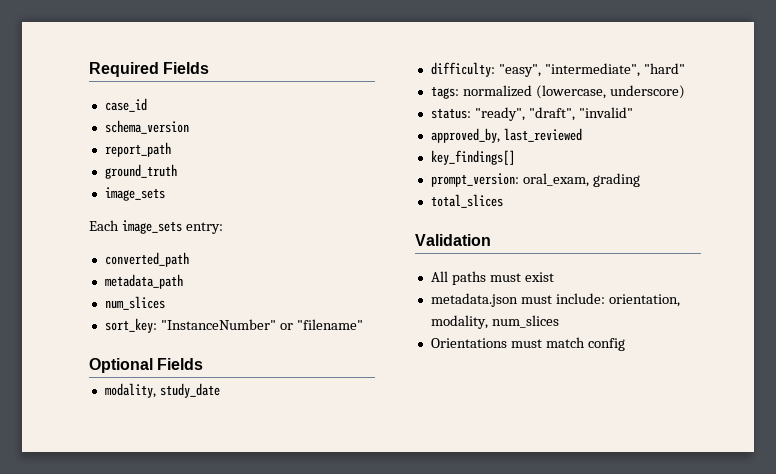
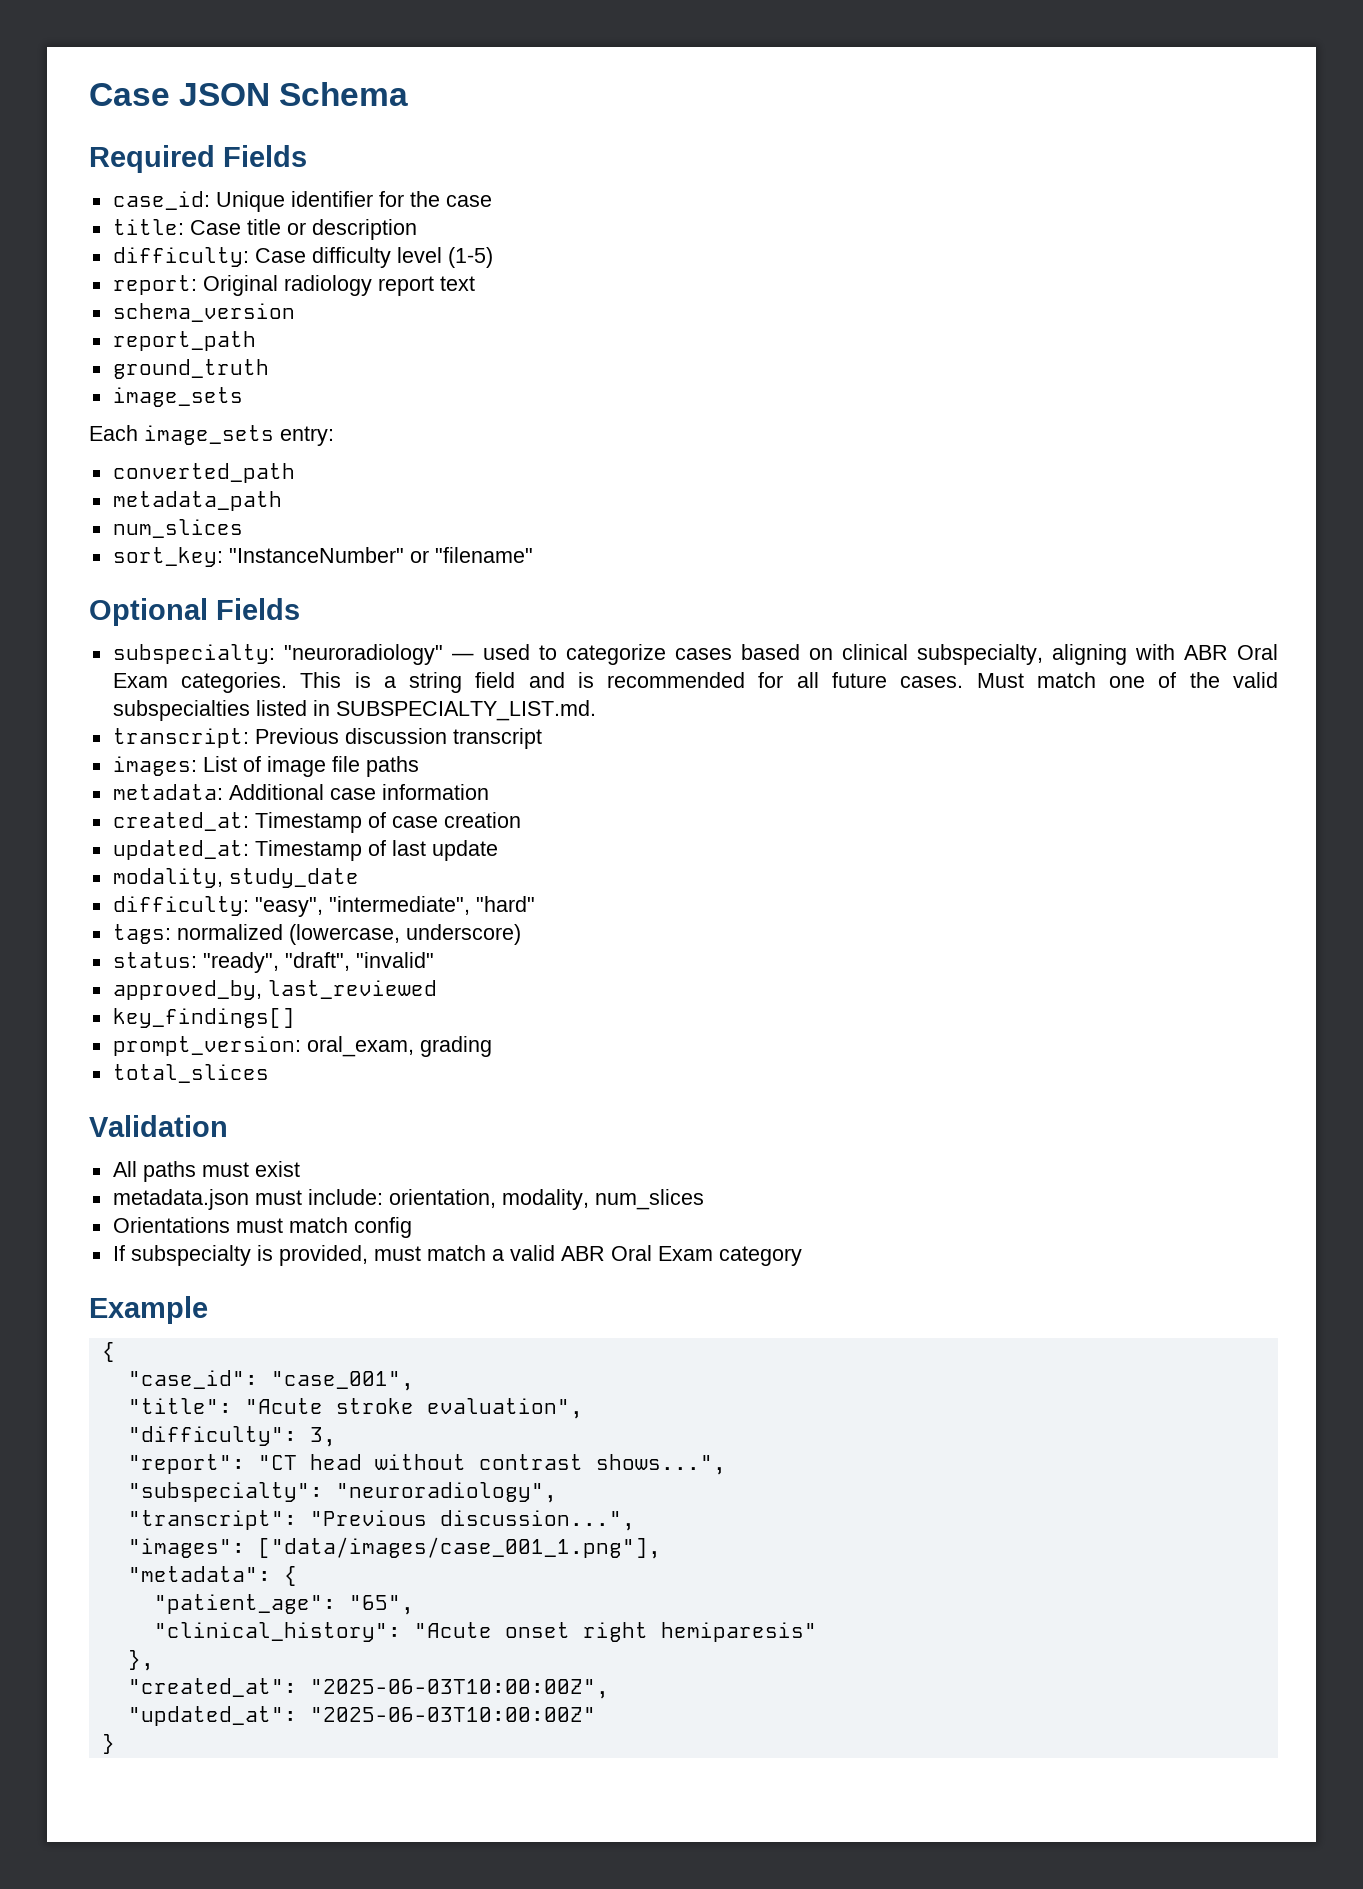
+ Case JSON Schema
- case_id
+ case_id: Unique identifier for the case
+ title: Case title or description
+ difficulty: Case difficulty level (1-5)
+ report: Original radiology report text
+ subspecialty: "neuroradiology" — used to categorize cases based on clinical subspecialty, aligning with ABR Oral Exam categories. This is a string field and is recommended for all future cases. Must match one of the valid subspecialties listed in SUBSPECIALTY_LIST.md.
+ transcript: Previous discussion transcript
+ images: List of image file paths
+ metadata: Additional case information
+ created_at: Timestamp of case creation
+ updated_at: Timestamp of last update
+ If subspecialty is provided, must match a valid ABR Oral Exam category
+ Example
+ {
+ "case_id": "case_001",
+ "title": "Acute stroke evaluation",
+ "difficulty": 3,
+ "report": "CT head without contrast shows...",
+ "subspecialty": "neuroradiology",
+ "transcript": "Previous discussion...",
+ "images": ["data/images/case_001_1.png"],
+ "metadata": {
+ "patient_age": "65",
+ "clinical_history": "Acute onset right hemiparesis"
+ },
+ "created_at": "2025-06-03T10:00:00Z",
+ "updated_at": "2025-06-03T10:00:00Z"
+ }

